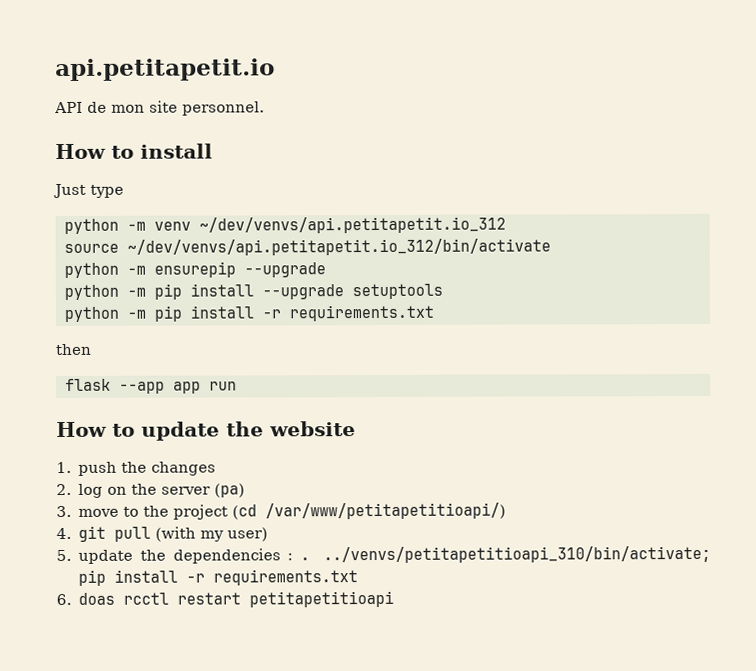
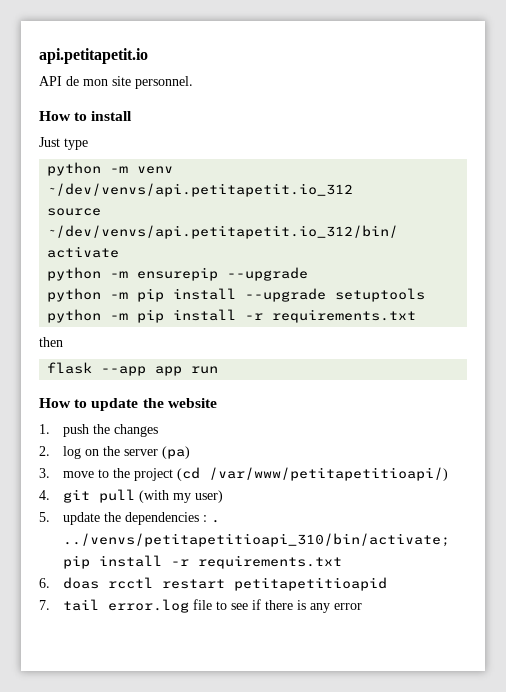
- 6. doas rcctl restart petitapetitioapi
+ 6. doas rcctl restart petitapetitioapid
+ 7. tail error.log file to see if there is any error

